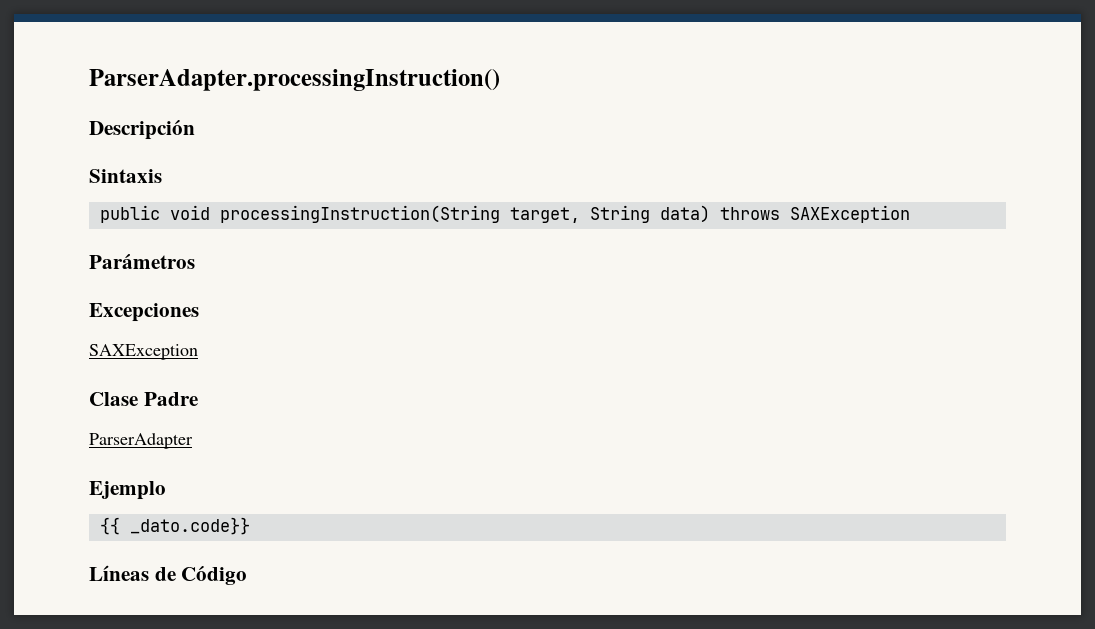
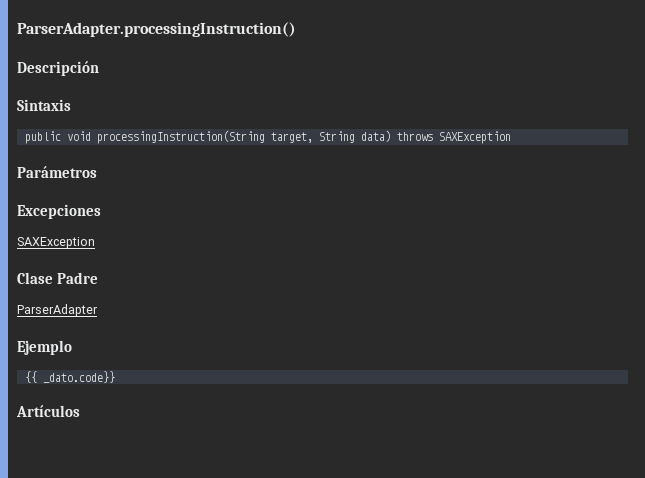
- Líneas de Código
+ Artículos

